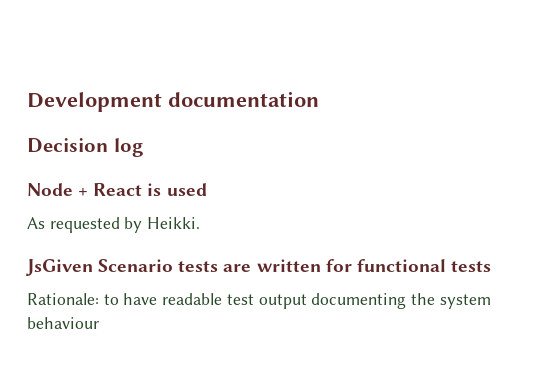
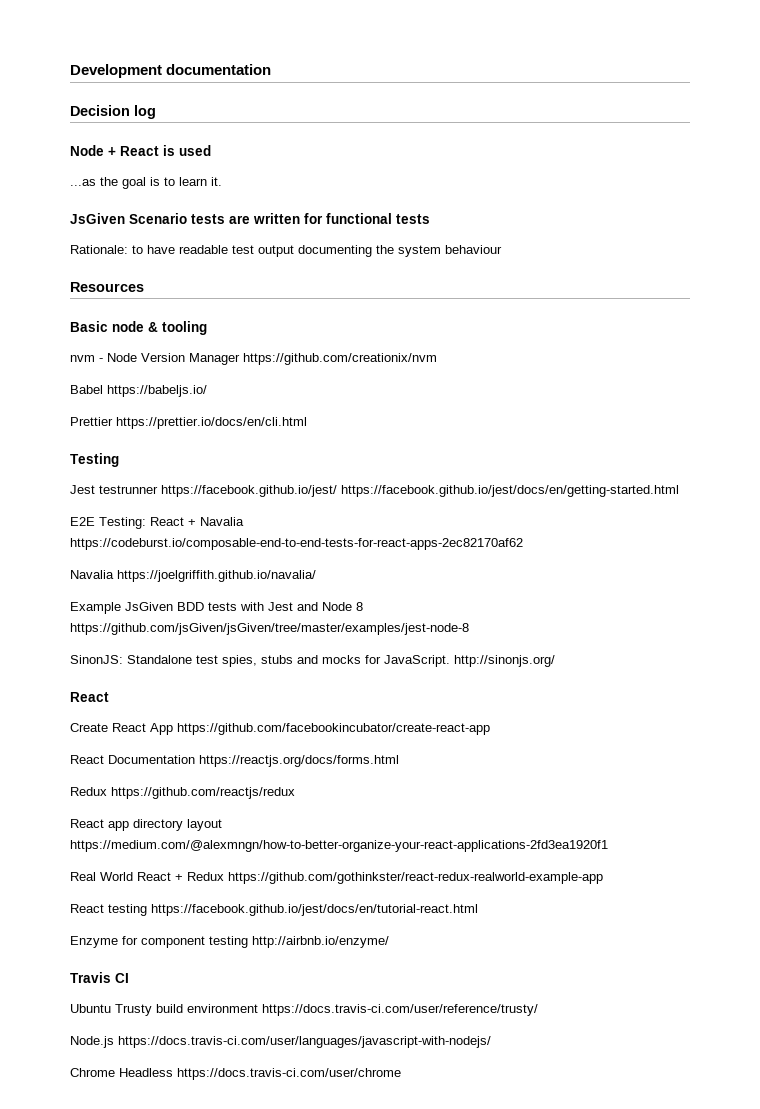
- As requested by Heikki.
+ ...as the goal is to learn it.
+ Resources
+ Basic node & tooling
+ nvm - Node Version Manager https://github.com/creationix/nvm
+ Babel https://babeljs.io/
+ Prettier https://prettier.io/docs/en/cli.html
+ Testing
+ Jest testrunner https://facebook.github.io/jest/ https://facebook.github.io/jest/docs/en/getting-started.html
+ E2E Testing: React + Navalia https://codeburst.io/composable-end-to-end-tests-for-react-apps-2ec82170af62
+ Navalia https://joelgriffith.github.io/navalia/
+ Example JsGiven BDD tests with Jest and Node 8 https://github.com/jsGiven/jsGiven/tree/master/examples/jest-node-8
+ SinonJS: Standalone test spies, stubs and mocks for JavaScript. http://sinonjs.org/
+ React
+ Create React App https://github.com/facebookincubator/create-react-app
+ React Documentation https://reactjs.org/docs/forms.html
+ Redux https://github.com/reactjs/redux
+ React app directory layout https://medium.com/@alexmngn/how-to-better-organize-your-react-applications-2fd3ea1920f1
+ Real World React + Redux https://github.com/gothinkster/react-redux-realworld-example-app
+ React testing https://facebook.github.io/jest/docs/en/tutorial-react.html
+ Enzyme for component testing http://airbnb.io/enzyme/
+ Travis CI
+ Ubuntu Trusty build environment https://docs.travis-ci.com/user/reference/trusty/
+ Node.js https://docs.travis-ci.com/user/languages/javascript-with-nodejs/
+ Chrome Headless https://docs.travis-ci.com/user/chrome

